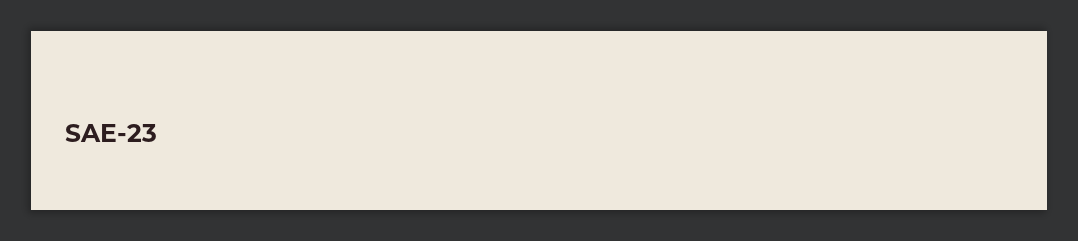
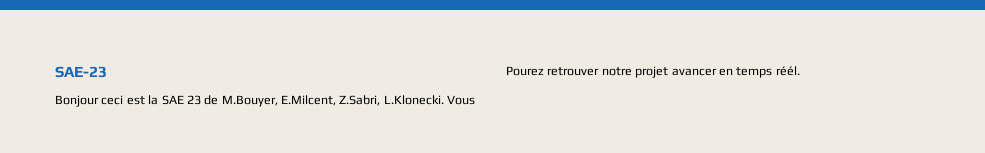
+ Bonjour ceci est la SAE 23 de M.Bouyer, E.Milcent, Z.Sabri, L.Klonecki. Vous Pourez retrouver notre projet avancer en temps réél.

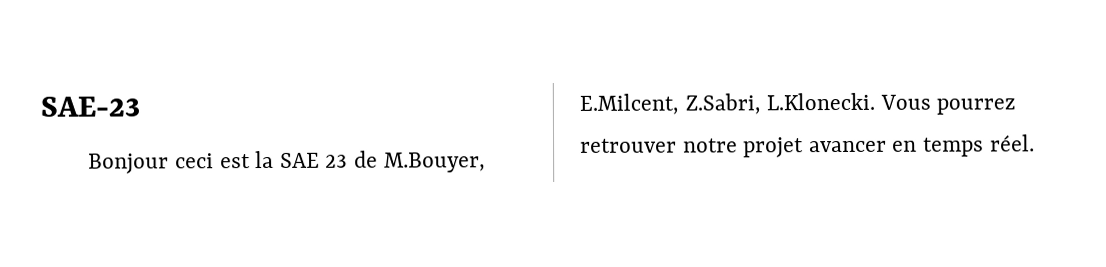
- Bonjour ceci est la SAE 23 de M.Bouyer, E.Milcent, Z.Sabri, L.Klonecki. Vous Pourez retrouver notre projet avancer en temps réél.
+ Bonjour ceci est la SAE 23 de M.Bouyer, E.Milcent, Z.Sabri, L.Klonecki. Vous pourrez retrouver notre projet avancer en temps réel.

